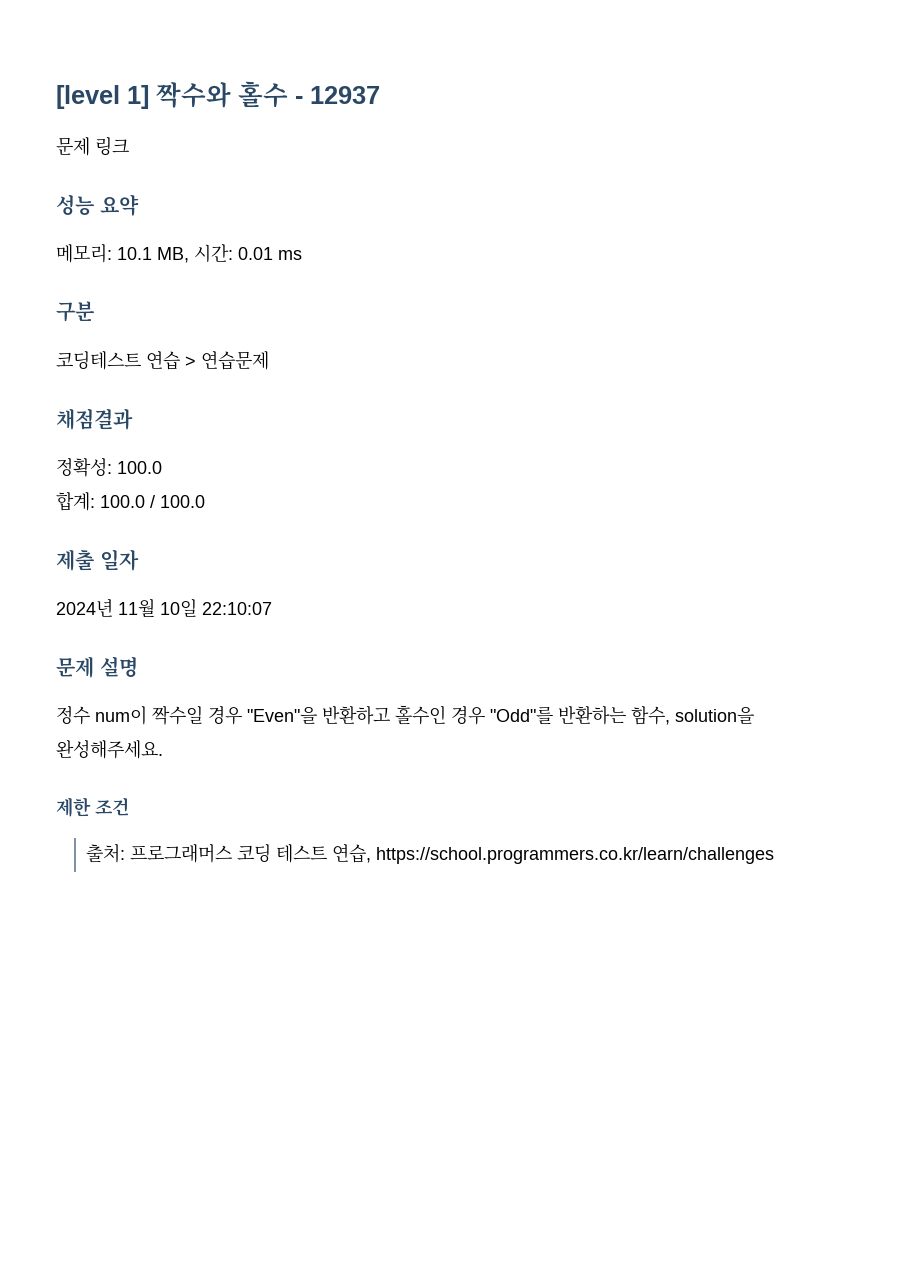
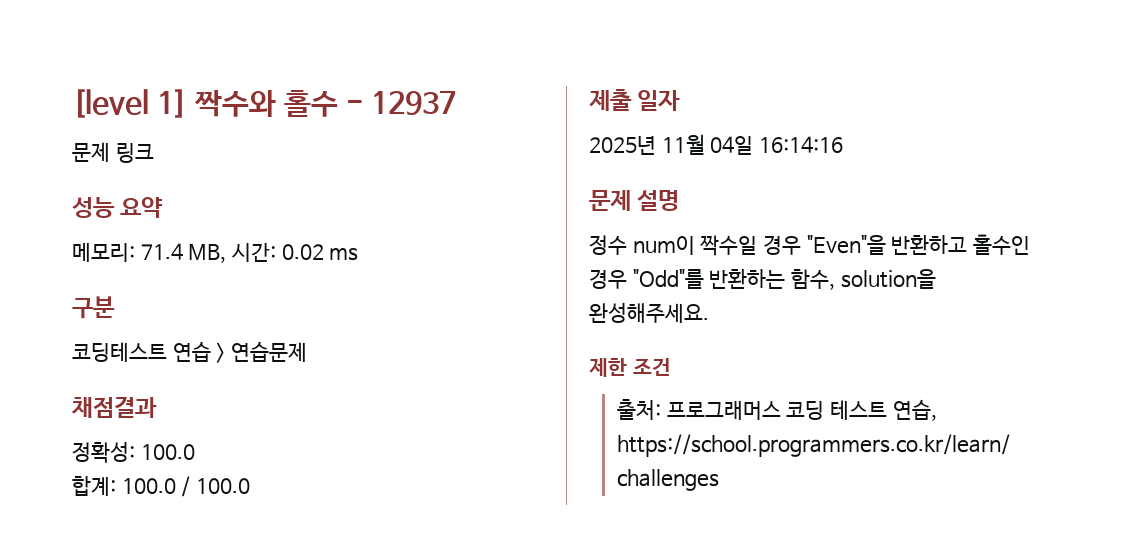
- 메모리: 10.1 MB, 시간: 0.01 ms
+ 메모리: 71.4 MB, 시간: 0.02 ms
- 2024년 11월 10일 22:10:07
+ 2025년 11월 04일 16:14:16

